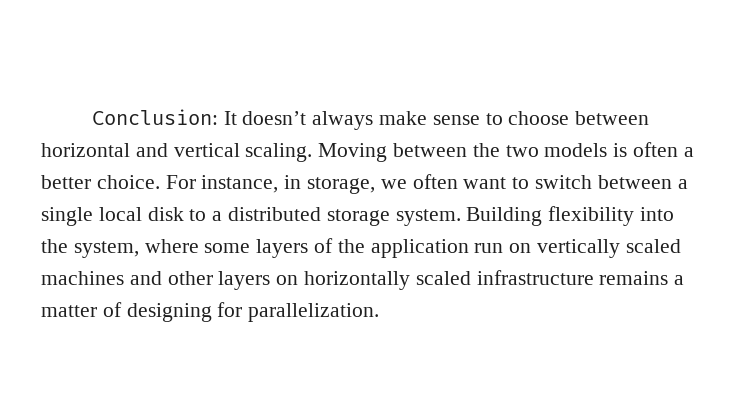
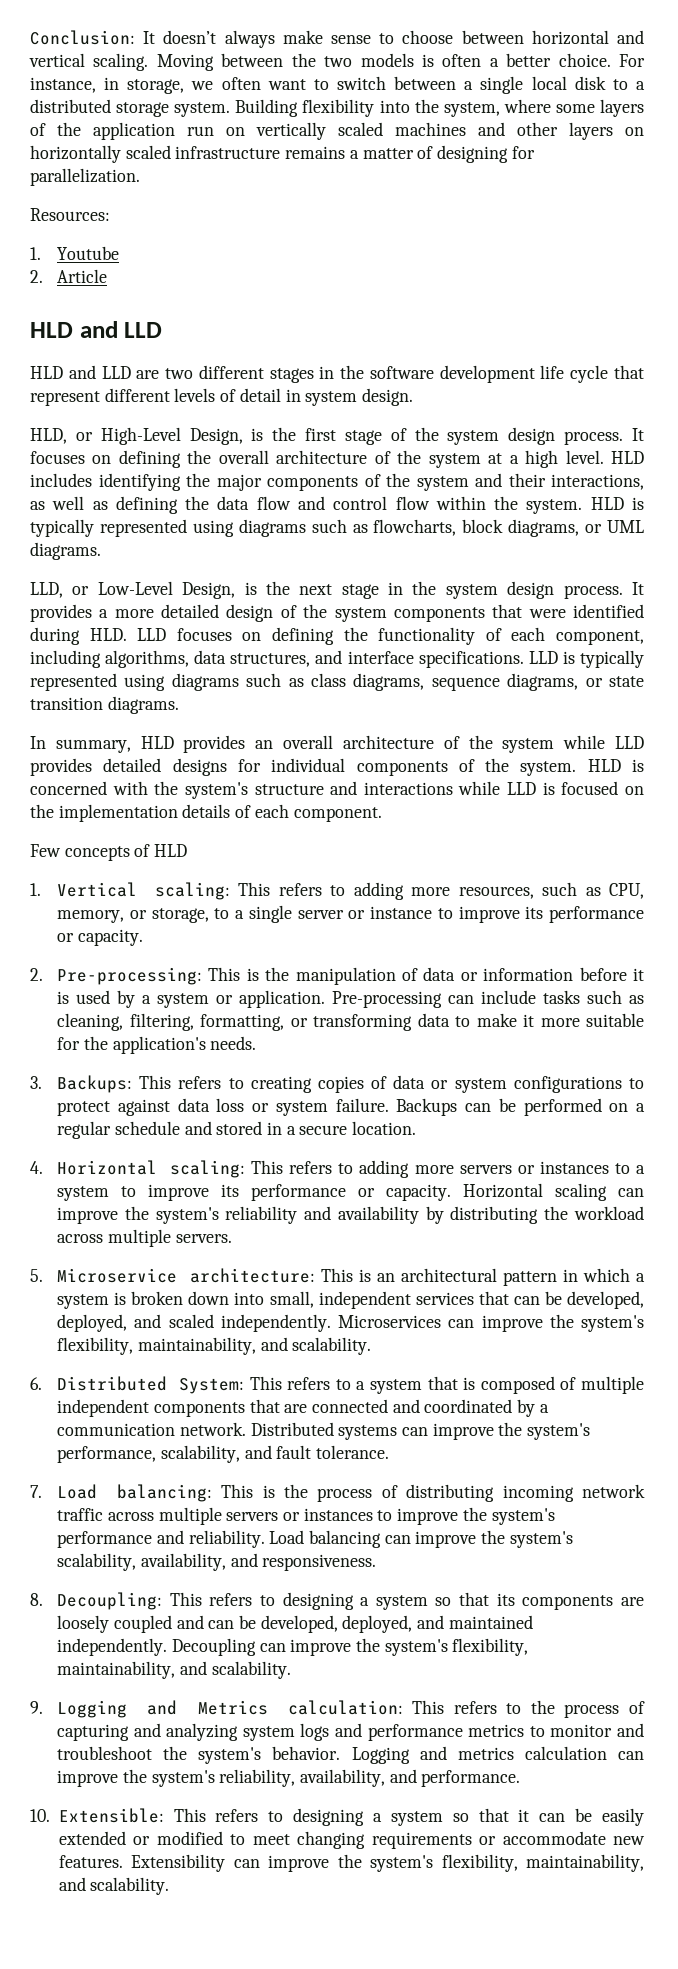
+ Resources:
+ 1. Youtube
+ 2. Article
+ HLD and LLD
+ HLD and LLD are two different stages in the software development life cycle that represent different levels of detail in system design.
+ HLD, or High-Level Design, is the first stage of the system design process. It focuses on defining the overall architecture of the system at a high level. HLD includes identifying the major components of the system and their interactions, as well as defining the data flow and control flow within the system. HLD is typically represented using diagrams such as flowcharts, block diagrams, or UML diagrams.
+ LLD, or Low-Level Design, is the next stage in the system design process. It provides a more detailed design of the system components that were identified during HLD. LLD focuses on defining the functionality of each component, including algorithms, data structures, and interface specifications. LLD is typically represented using diagrams such as class diagrams, sequence diagrams, or state transition diagrams.
+ In summary, HLD provides an overall architecture of the system while LLD provides detailed designs for individual components of the system. HLD is concerned with the system's structure and interactions while LLD is focused on the implementation details of each component.
+ Few concepts of HLD
+ 1. Vertical scaling: This refers to adding more resources, such as CPU, memory, or storage, to a single server or instance to improve its performance or capacity.
+ 2. Pre-processing: This is the manipulation of data or information before it is used by a system or application. Pre-processing can include tasks such as cleaning, filtering, formatting, or transforming data to make it more suitable for the application's needs.
+ 3. Backups: This refers to creating copies of data or system configurations to protect against data loss or system failure. Backups can be performed on a regular schedule and stored in a secure location.
+ 4. Horizontal scaling: This refers to adding more servers or instances to a system to improve its performance or capacity. Horizontal scaling can improve the system's reliability and availability by distributing the workload across multiple servers.
+ 5. Microservice architecture: This is an architectural pattern in which a system is broken down into small, independent services that can be developed, deployed, and scaled independently. Microservices can improve the system's flexibility, maintainability, and scalability.
+ 6. Distributed System: This refers to a system that is composed of multiple independent components that are connected and coordinated by a communication network. Distributed systems can improve the system's performance, scalability, and fault tolerance.
+ 7. Load balancing: This is the process of distributing incoming network traffic across multiple servers or instances to improve the system's performance and reliability. Load balancing can improve the system's scalability, availability, and responsiveness.
+ 8. Decoupling: This refers to designing a system so that its components are loosely coupled and can be developed, deployed, and maintained independently. Decoupling can improve the system's flexibility, maintainability, and scalability.
+ 9. Logging and Metrics calculation: This refers to the process of capturing and analyzing system logs and performance metrics to monitor and troubleshoot the system's behavior. Logging and metrics calculation can improve the system's reliability, availability, and performance.
+ 10. Extensible: This refers to designing a system so that it can be easily extended or modified to meet changing requirements or accommodate new features. Extensibility can improve the system's flexibility, maintainability, and scalability.

